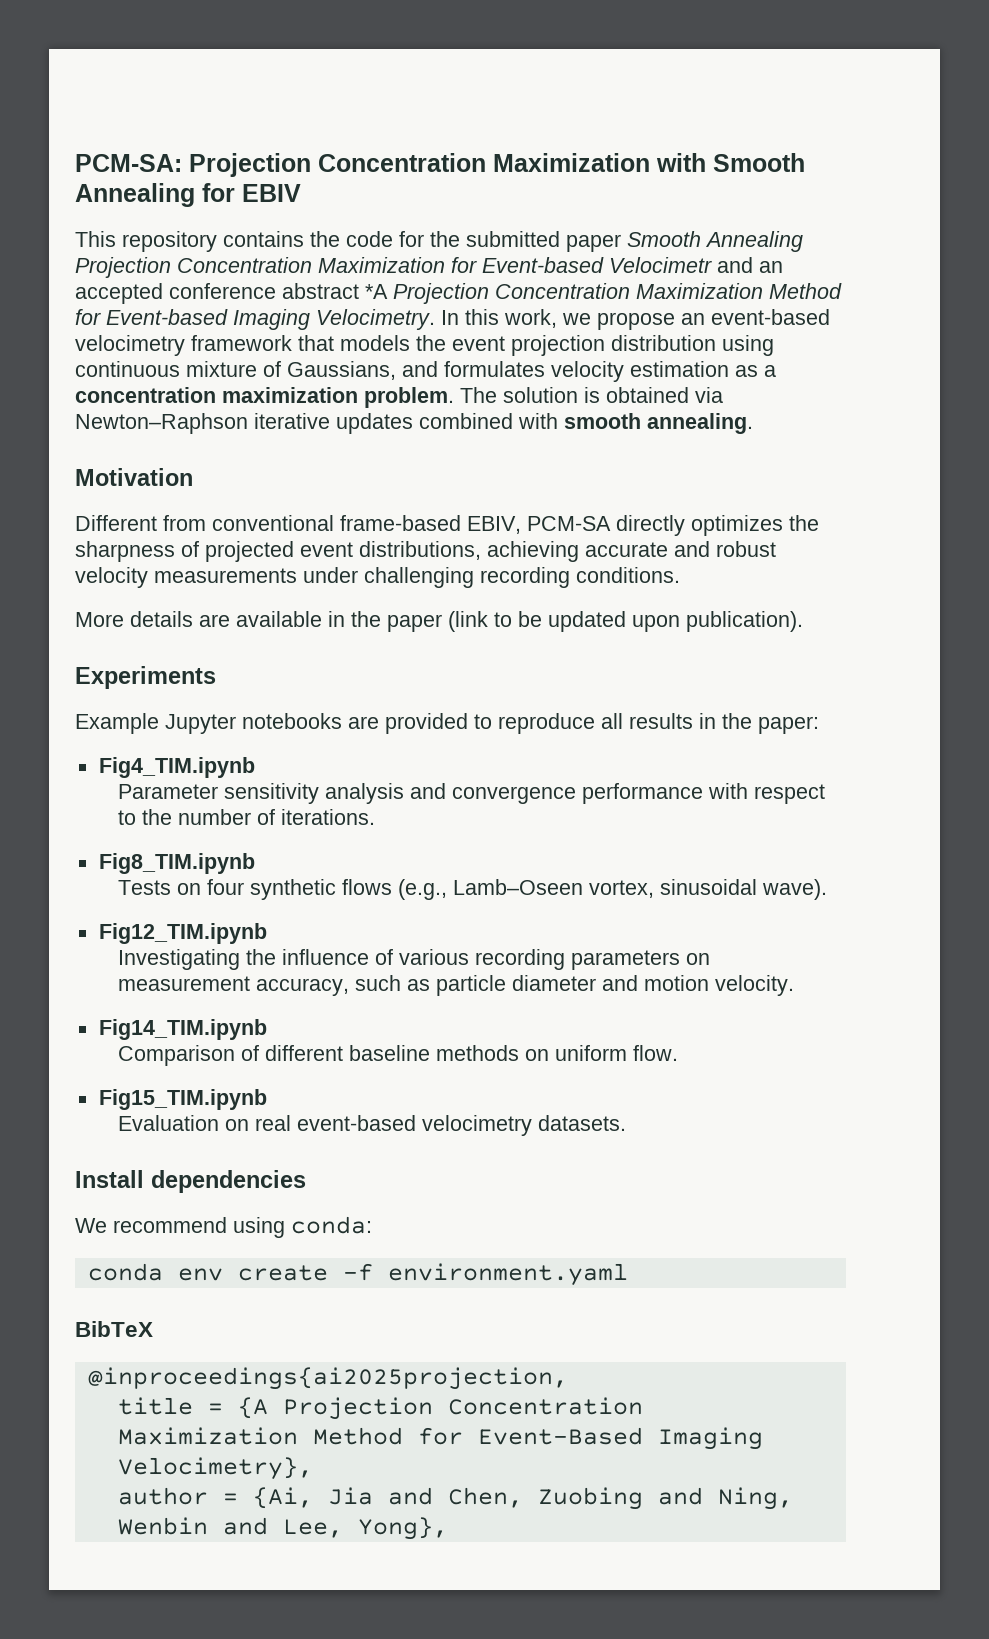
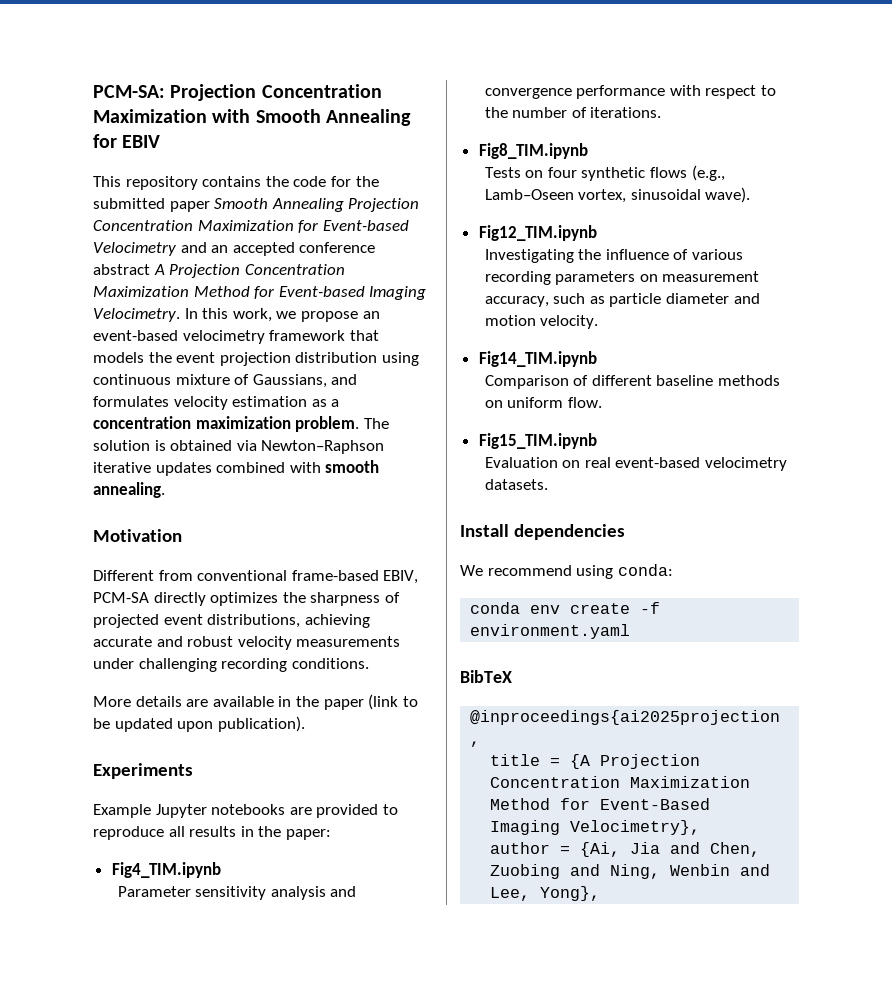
- This repository contains the code for the submitted paper Smooth Annealing Projection Concentration Maximization for Event-based Velocimetr and an accepted conference abstract *A Projection Concentration Maximization Method for Event-based Imaging Velocimetry.
+ This repository contains the code for the submitted paper Smooth Annealing Projection Concentration Maximization for Event-based Velocimetry and an accepted conference abstract A Projection Concentration Maximization Method for Event-based Imaging Velocimetry.

